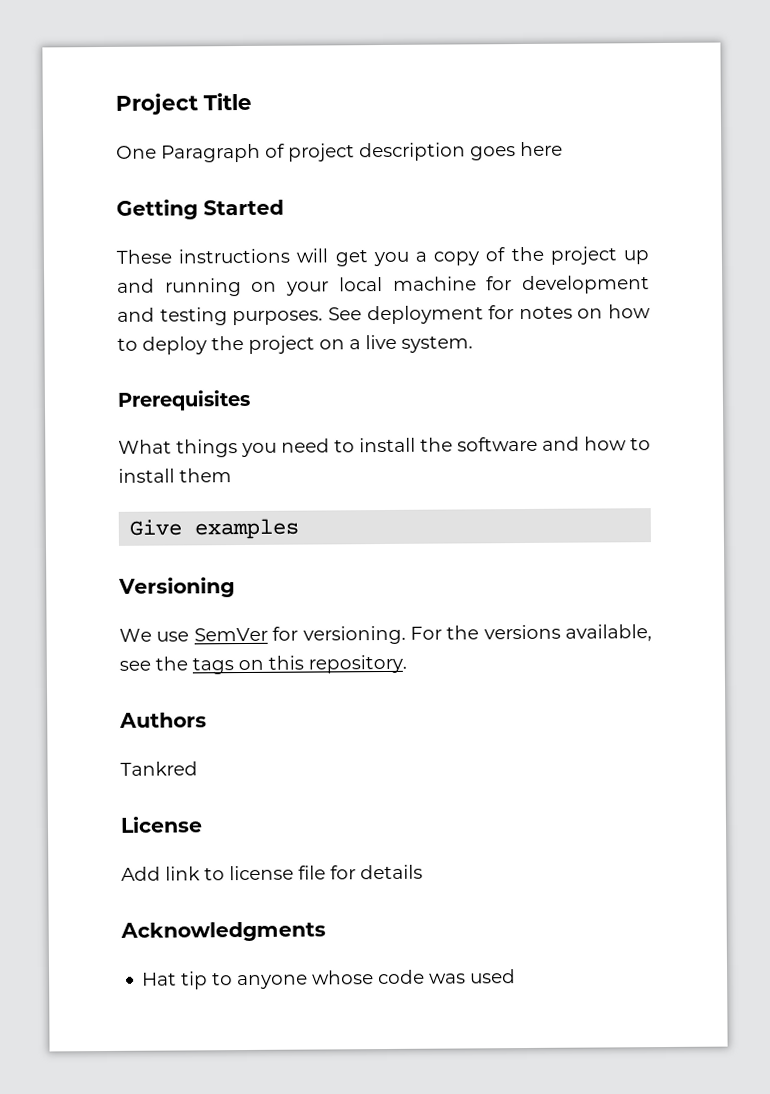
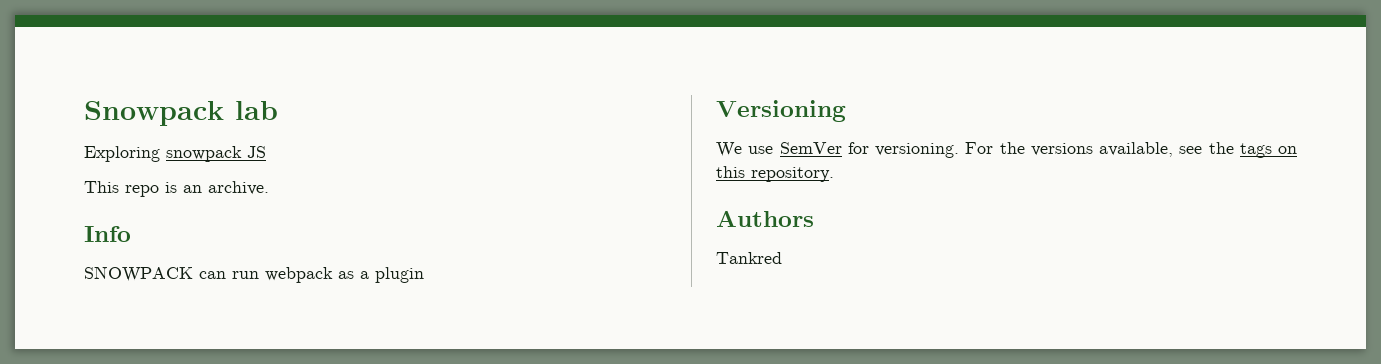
- Project Title
- One Paragraph of project description goes here
- Getting Started
- These instructions will get you a copy of the project up and running on your local machine for development and testing purposes. See deployment for notes on how to deploy the project on a live system.
- Prerequisites
- What things you need to install the software and how to install them
- Give examples
+ Snowpack lab
+ Exploring snowpack JS
+ This repo is an archive.
+ Info
+ SNOWPACK can run webpack as a plugin
- License
- Add link to license file for details
- Acknowledgments
- Hat tip to anyone whose code was used

